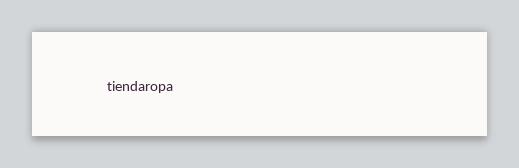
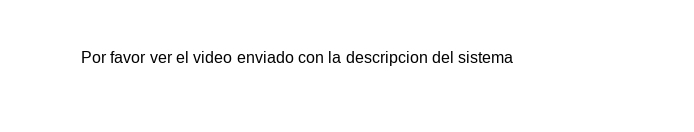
- tiendaropa
+ Por favor ver el video enviado con la descripcion del sistema

